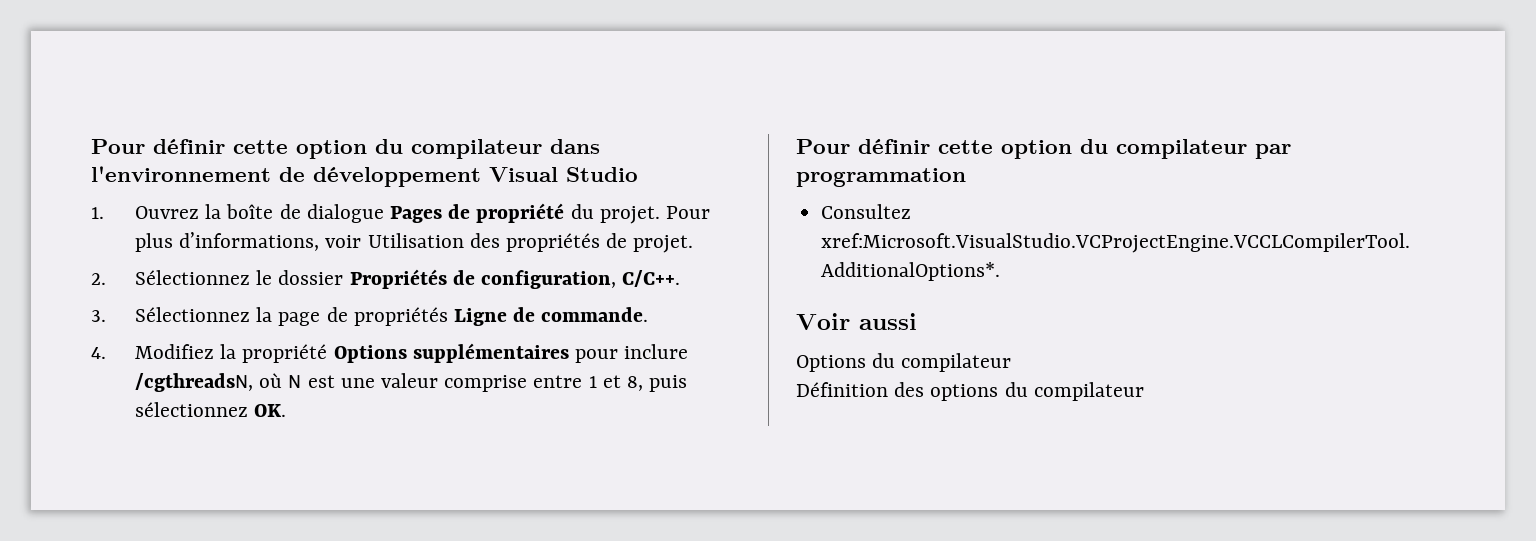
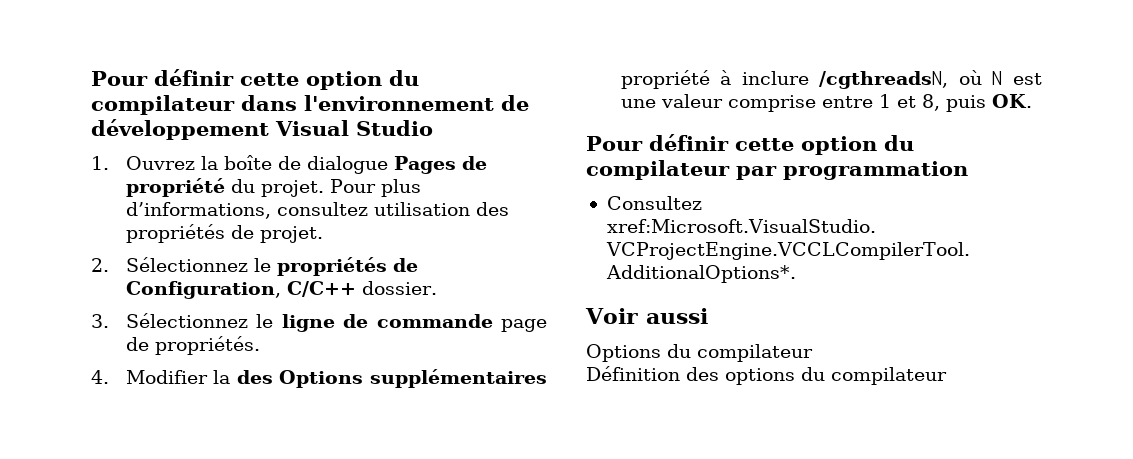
- Pour plus d’informations, voir Utilisation des propriétés de projet.
+ Pour plus d’informations, consultez utilisation des propriétés de projet.
- 2. Sélectionnez le dossier Propriétés de configuration, C/C++.
- 3. Sélectionnez la page de propriétés Ligne de commande.
- 4. Modifiez la propriété Options supplémentaires pour inclure /cgthreadsN, où N est une valeur comprise entre 1 et 8, puis sélectionnez OK.
+ 2. Sélectionnez le propriétés de Configuration, C/C++ dossier.
+ 3. Sélectionnez le ligne de commande page de propriétés.
+ 4. Modifier la des Options supplémentaires propriété à inclure /cgthreadsN, où N est une valeur comprise entre 1 et 8, puis OK.

